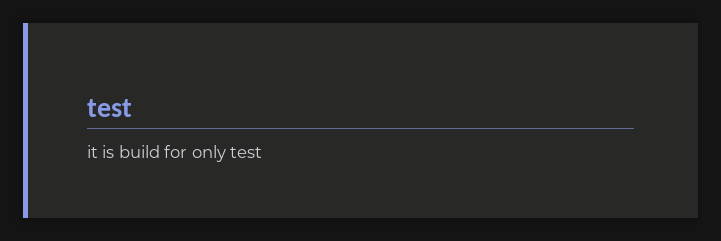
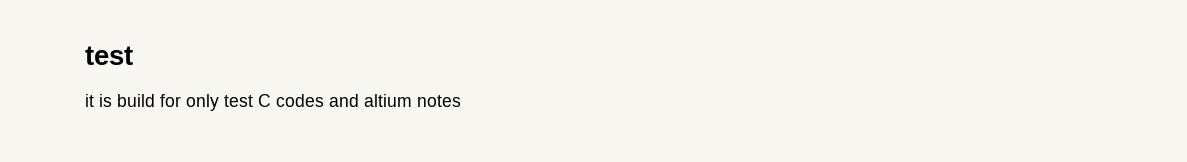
- it is build for only test
+ it is build for only test C codes and altium notes

